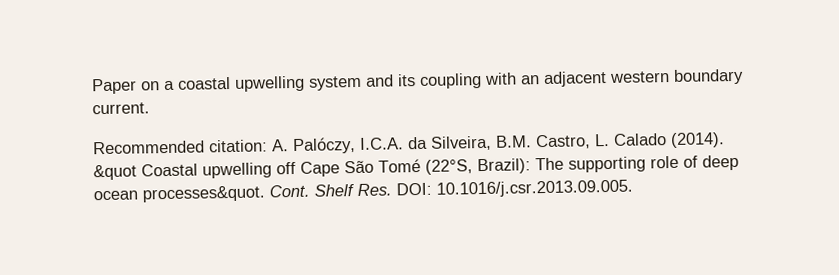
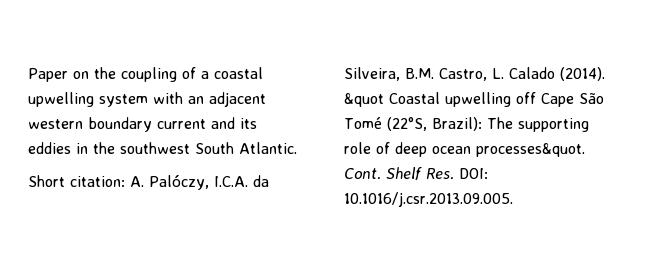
- Paper on a coastal upwelling system and its coupling with an adjacent western boundary current.
- Recommended citation: A. Palóczy, I.C.A. da Silveira, B.M. Castro, L. Calado (2014).
+ Paper on the coupling of a coastal upwelling system with an adjacent western boundary current and its eddies in the southwest South Atlantic.
+ Short citation: A. Palóczy, I.C.A. da Silveira, B.M. Castro, L. Calado (2014).

